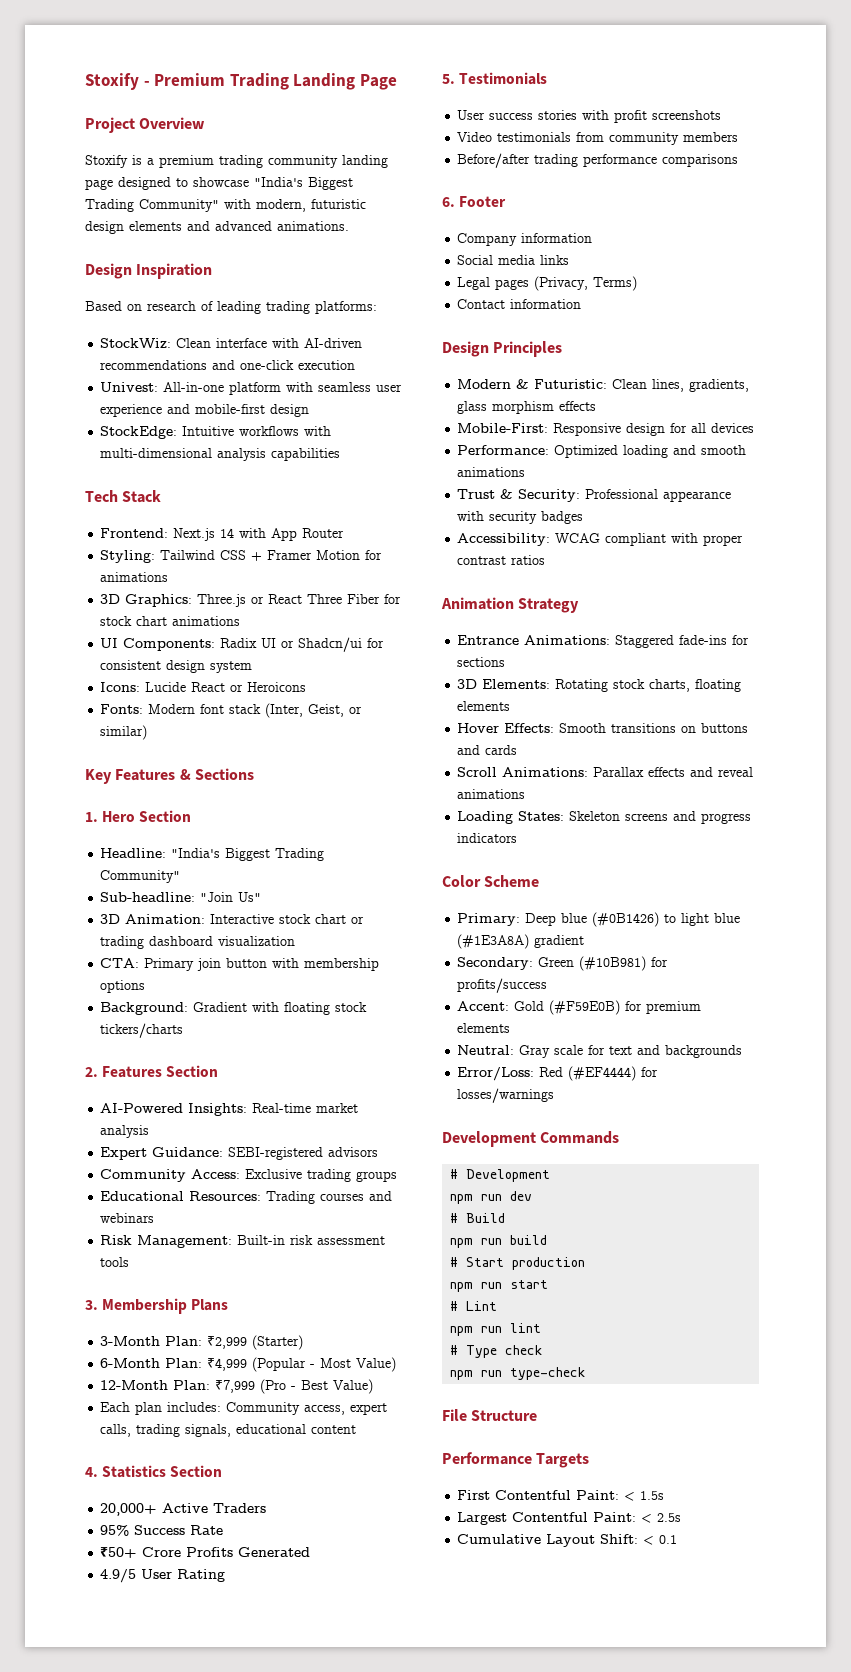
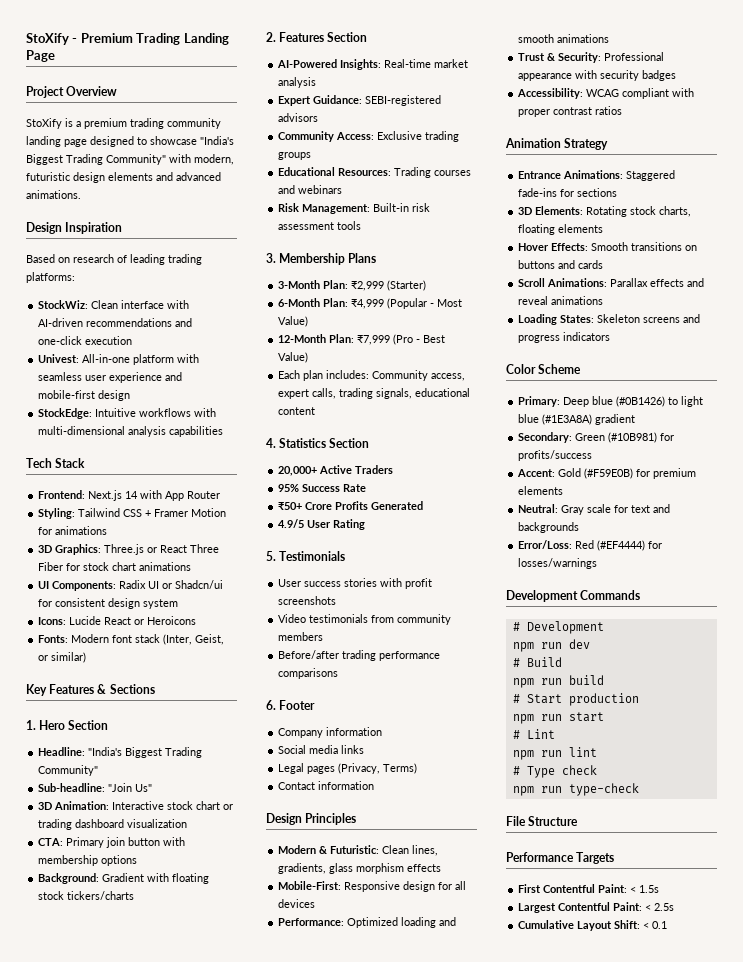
- Stoxify - Premium Trading Landing Page
+ StoXify - Premium Trading Landing Page
- Stoxify is a premium trading community landing page designed to showcase "India's Biggest Trading Community" with modern, futuristic design elements and advanced animations.
+ StoXify is a premium trading community landing page designed to showcase "India's Biggest Trading Community" with modern, futuristic design elements and advanced animations.

